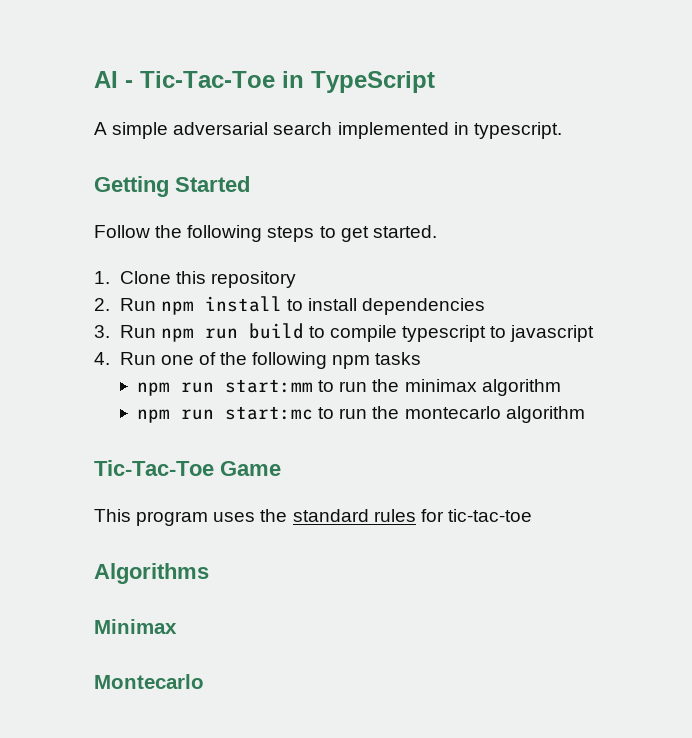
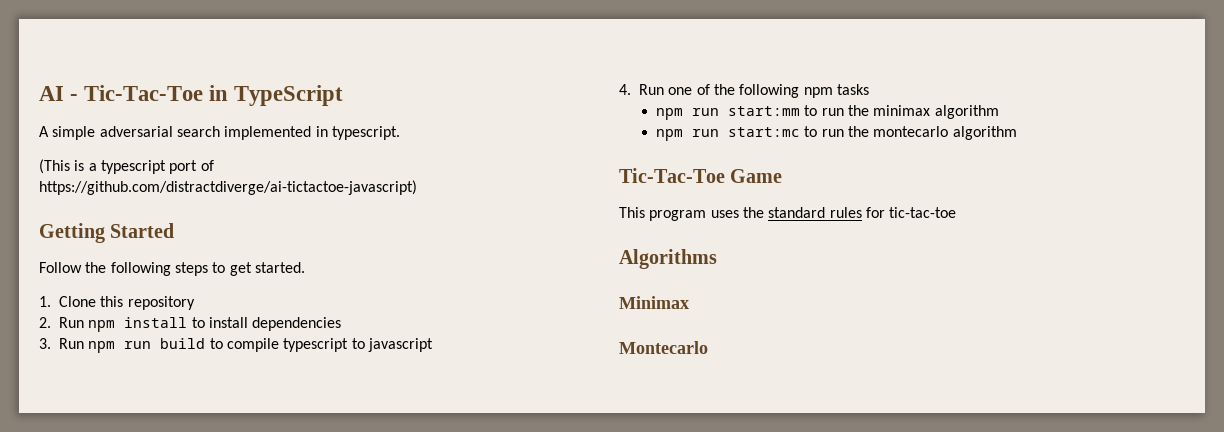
+ (This is a typescript port of https://github.com/distractdiverge/ai-tictactoe-javascript)

